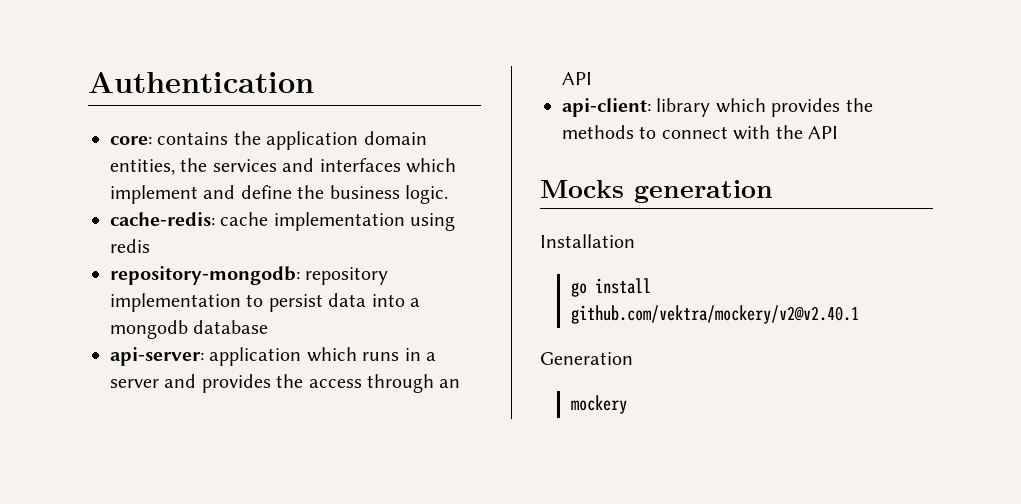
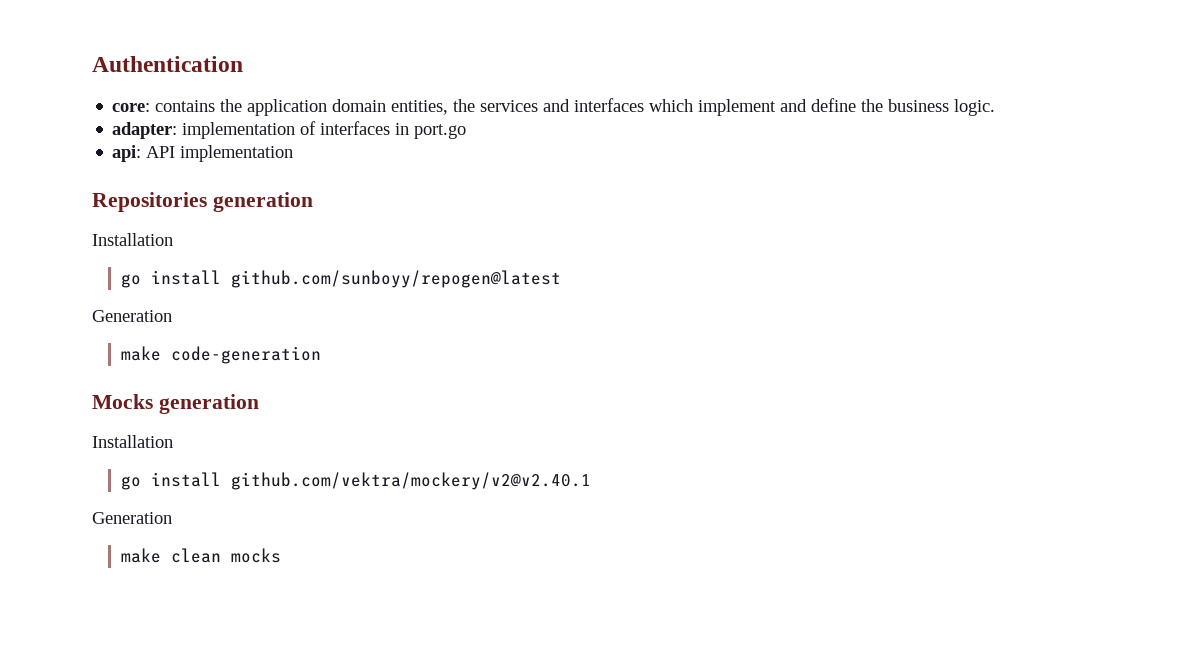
- cache-redis: cache implementation using redis
- repository-mongodb: repository implementation to persist data into a mongodb database
- api-server: application which runs in a server and provides the access through an API
- api-client: library which provides the methods to connect with the API
+ adapter: implementation of interfaces in port.go
+ api: API implementation
+ Repositories generation
+ Installation
+ go install github.com/sunboyy/repogen@latest
+ Generation
+ make code-generation
- mockery
+ make clean mocks

